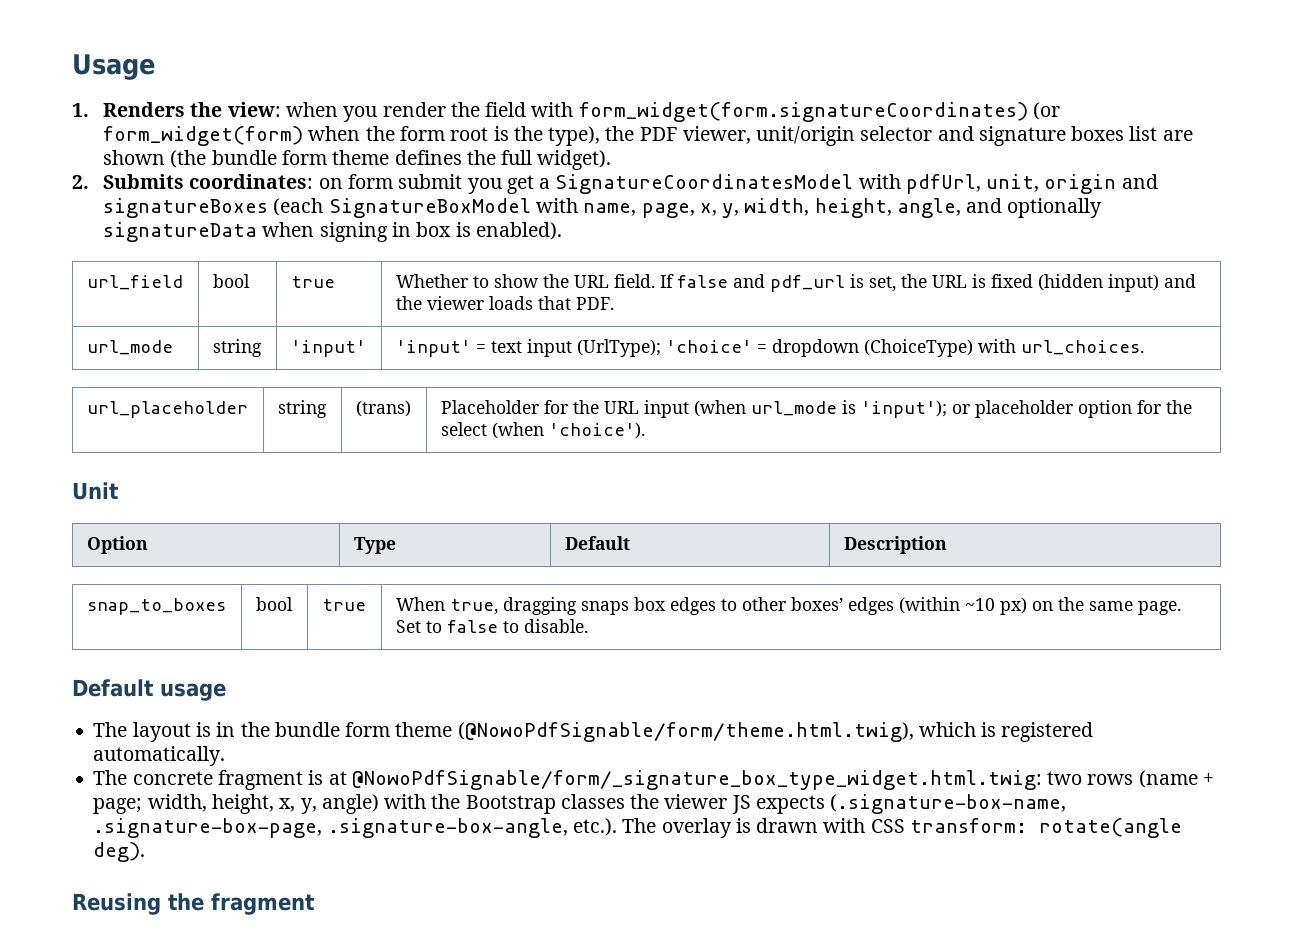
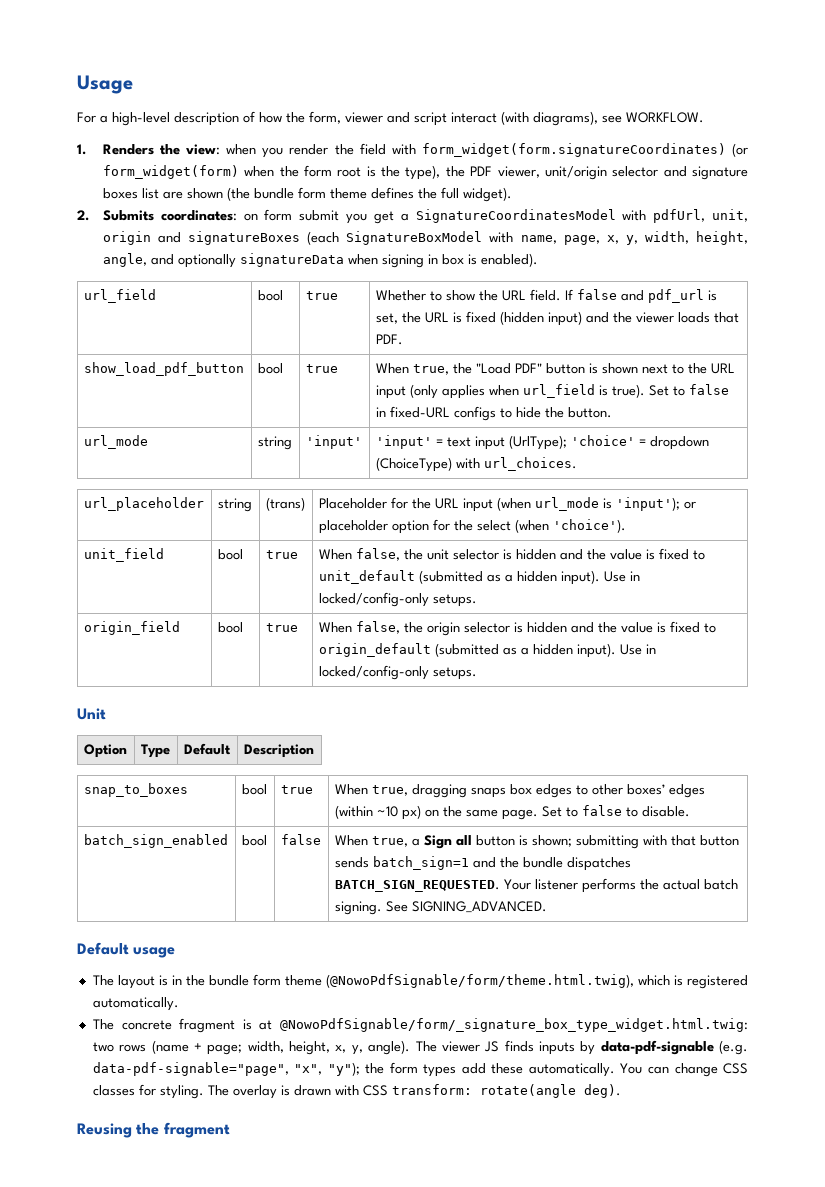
+ For a high-level description of how the form, viewer and script interact (with diagrams), see WORKFLOW.
+ show_load_pdf_button | bool | true | When true, the "Load PDF" button is shown next to the URL input (only applies when url_field is true). Set to false in fixed-URL configs to hide the button.
+ unit_field | bool | true | When false, the unit selector is hidden and the value is fixed to unit_default (submitted as a hidden input). Use in locked/config-only setups.
+ origin_field | bool | true | When false, the origin selector is hidden and the value is fixed to origin_default (submitted as a hidden input). Use in locked/config-only setups.
+ batch_sign_enabled | bool | false | When true, a Sign all button is shown; submitting with that button sends batch_sign=1 and the bundle dispatches BATCH_SIGN_REQUESTED. Your listener performs the actual batch signing. See SIGNING_ADVANCED.
- The concrete fragment is at @NowoPdfSignable/form/_signature_box_type_widget.html.twig: two rows (name + page; width, height, x, y, angle) with the Bootstrap classes the viewer JS expects (.signature-box-name, .signature-box-page, .signature-box-angle, etc.). The overlay is drawn with CSS transform: rotate(angle deg).
+ The concrete fragment is at @NowoPdfSignable/form/_signature_box_type_widget.html.twig: two rows (name + page; width, height, x, y, angle). The viewer JS finds inputs by data-pdf-signable (e.g. data-pdf-signable="page", "x", "y"); the form types add these automatically. You can change CSS classes for styling. The overlay is drawn with CSS transform: rotate(angle deg).

